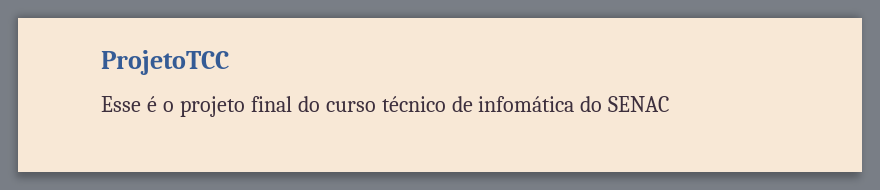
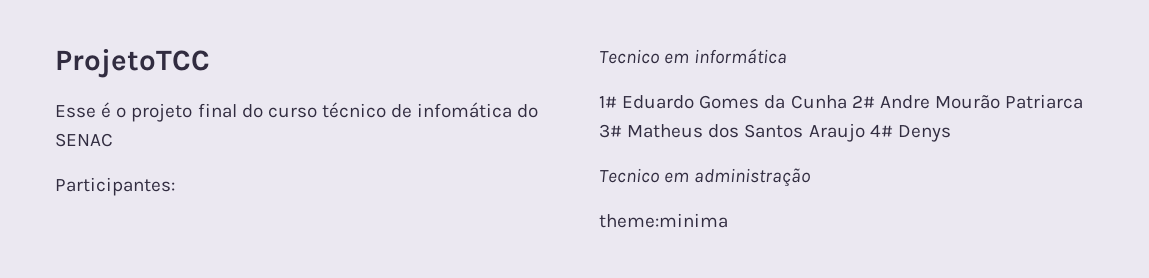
+ Participantes:
+ Tecnico em informática
+ 1# Eduardo Gomes da Cunha 2# Andre Mourão Patriarca 3# Matheus dos Santos Araujo 4# Denys
+ Tecnico em administração
+ theme:minima

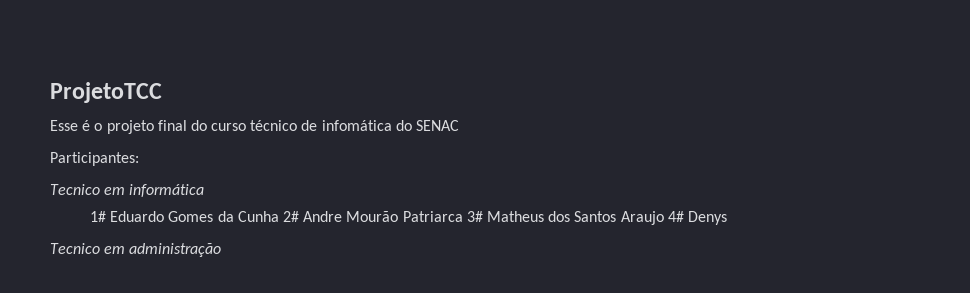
- theme:minima

